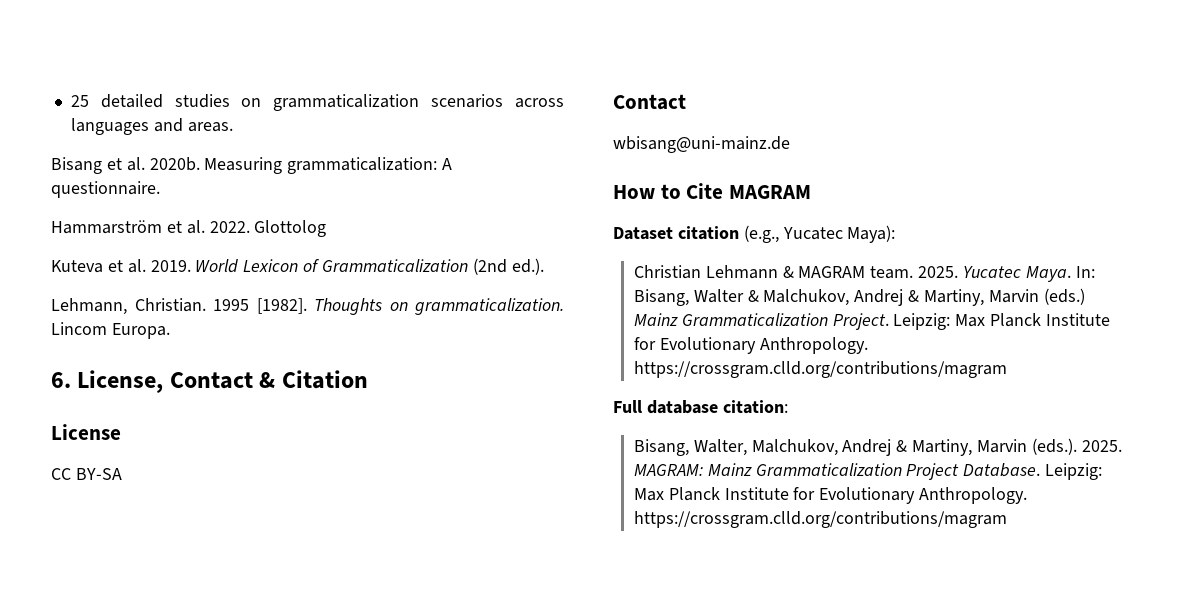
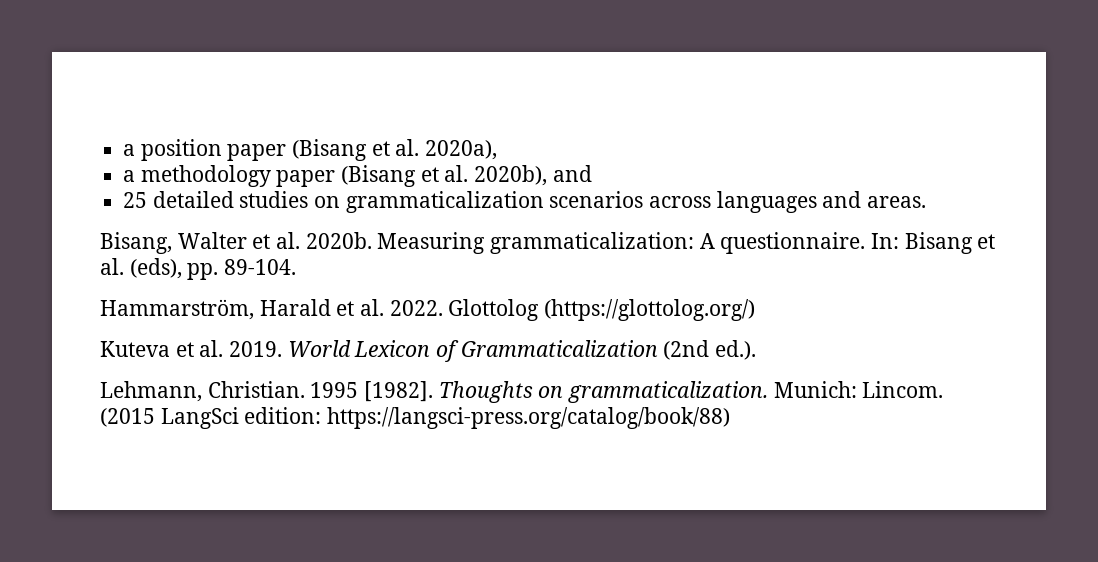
+ a position paper (Bisang et al. 2020a),
+ a methodology paper (Bisang et al. 2020b), and
- Bisang et al. 2020b.
+ Bisang, Walter et al. 2020b.
- Measuring grammaticalization: A questionnaire.
- Hammarström et al. 2022.
+ Measuring grammaticalization: A questionnaire. In: Bisang et al. (eds), pp. 89-104.
+ Hammarström, Harald et al. 2022.
- Glottolog
+ Glottolog (https://glottolog.org/)
- Lincom Europa.
- 6. License, Contact & Citation
- License
- CC BY-SA
- Contact
- wbisang@uni-mainz.de
- How to Cite MAGRAM
- Dataset citation (e.g., Yucatec Maya):
- Christian Lehmann & MAGRAM team. 2025. Yucatec Maya. In: Bisang, Walter & Malchukov, Andrej & Martiny, Marvin (eds.) Mainz Grammaticalization Project. Leipzig: Max Planck Institute for Evolutionary Anthropology. https://crossgram.clld.org/contributions/magram
- Full database citation:
- Bisang, Walter, Malchukov, Andrej & Martiny, Marvin (eds.). 2025. MAGRAM: Mainz Grammaticalization Project Database. Leipzig: Max Planck Institute for Evolutionary Anthropology. https://crossgram.clld.org/contributions/magram
+ Munich: Lincom. (2015 LangSci edition: https://langsci-press.org/catalog/book/88)

